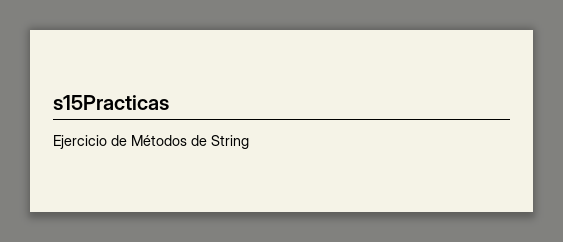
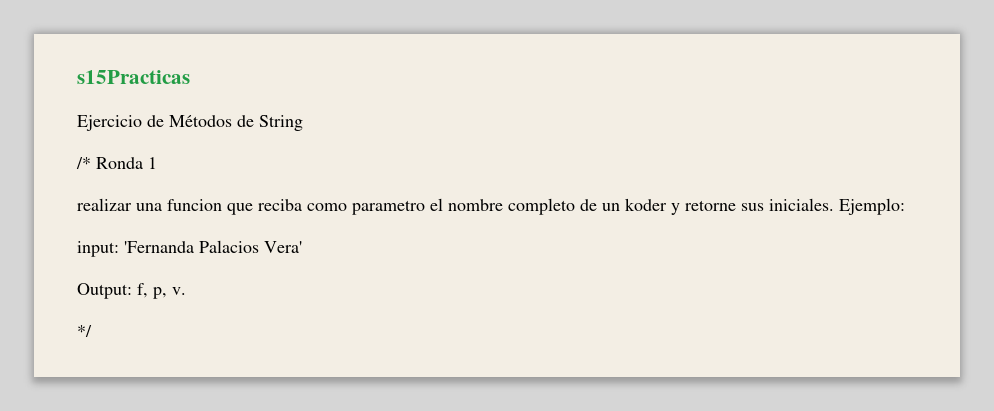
+ /* Ronda 1
+ realizar una funcion que reciba como parametro el nombre completo de un koder y retorne sus iniciales. Ejemplo:
+ input: 'Fernanda Palacios Vera'
+ Output: f, p, v.
+ */

